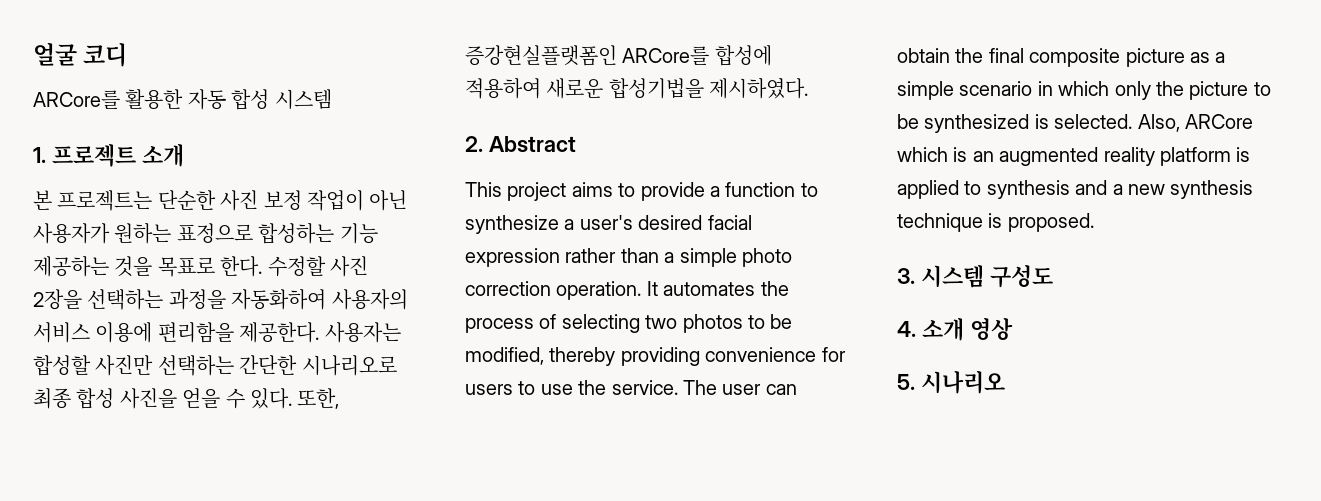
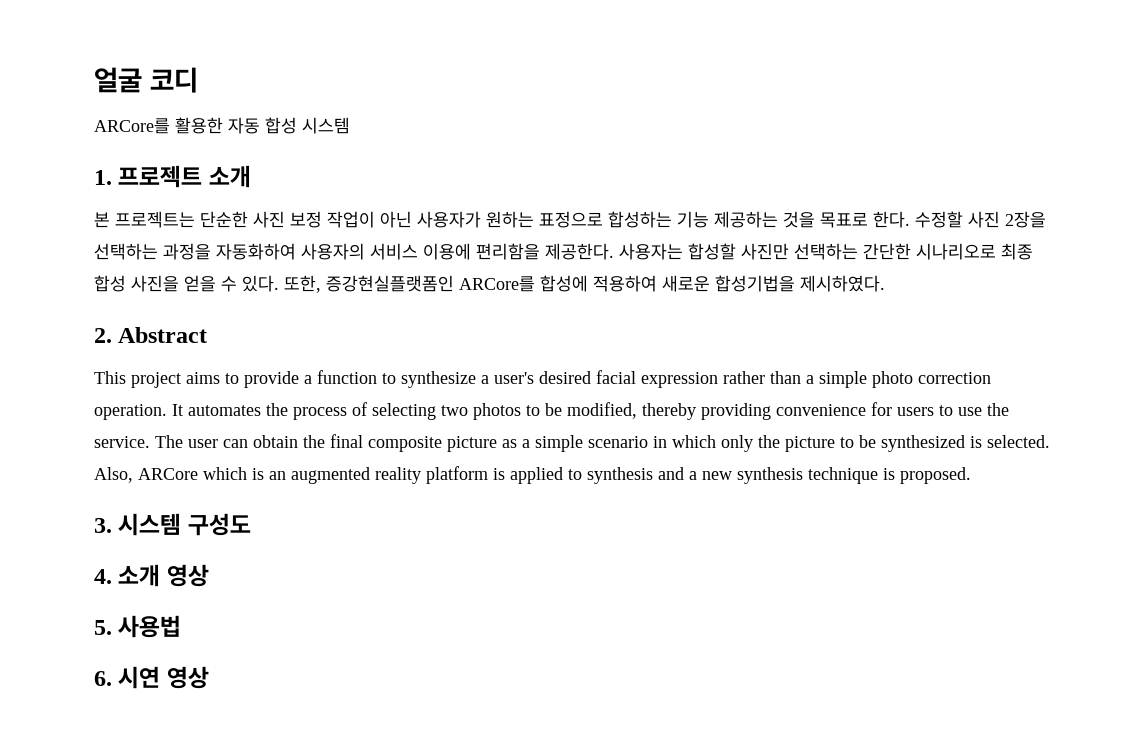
- 5. 시나리오
+ 5. 사용법
+ 6. 시연 영상

